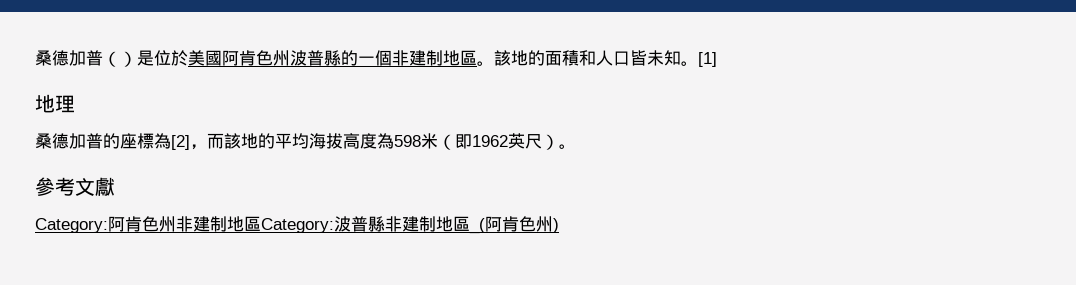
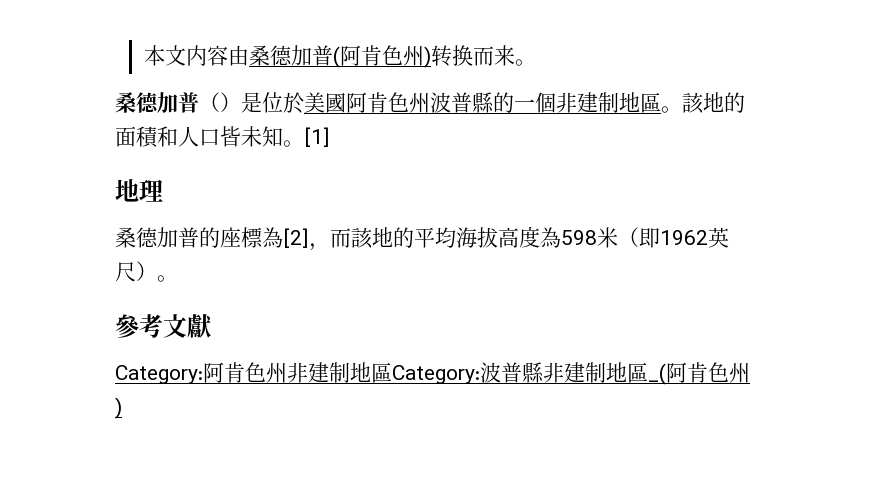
+ 本文内容由桑德加普(阿肯色州)转换而来。

